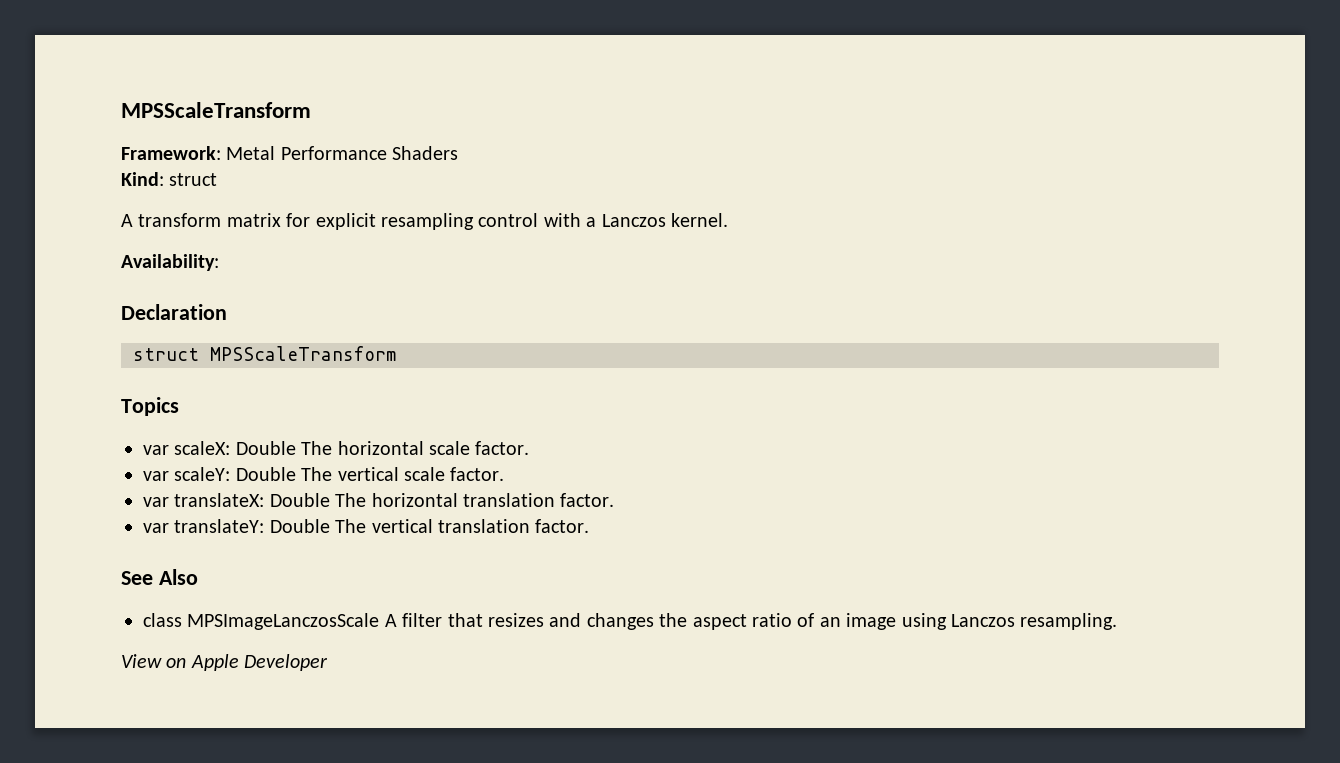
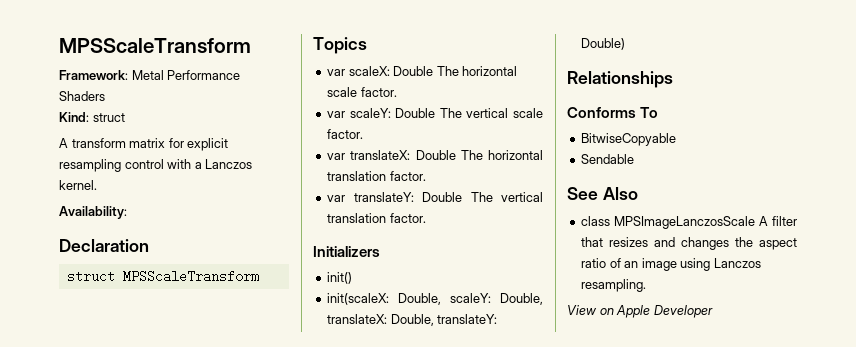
+ Initializers
+ init()
+ init(scaleX: Double, scaleY: Double, translateX: Double, translateY: Double)
+ Relationships
+ Conforms To
+ BitwiseCopyable
+ Sendable

